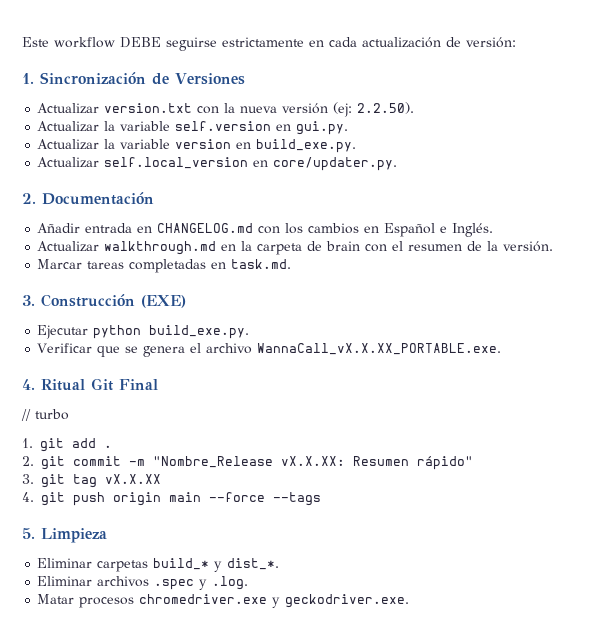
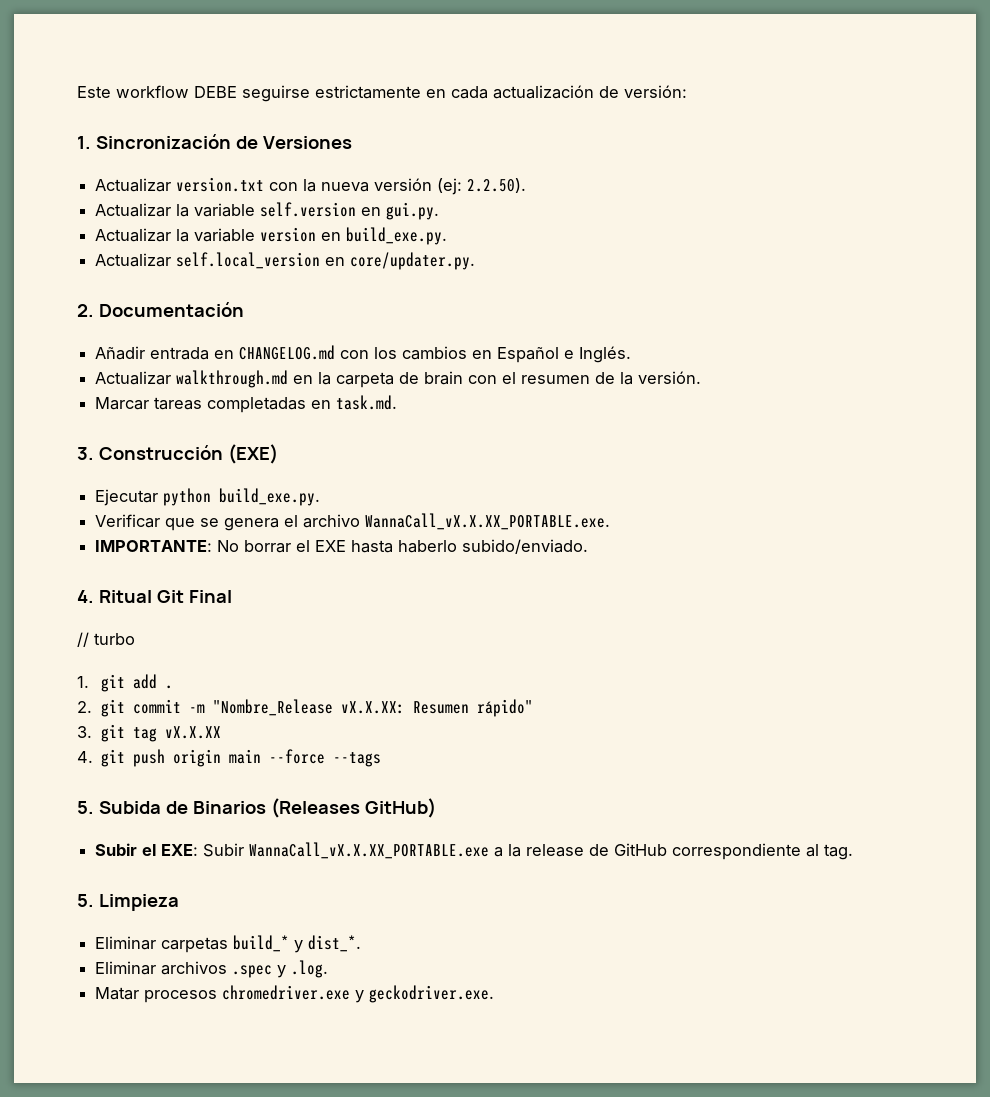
+ IMPORTANTE: No borrar el EXE hasta haberlo subido/enviado.
+ 5. Subida de Binarios (Releases GitHub)
+ Subir el EXE: Subir WannaCall_vX.X.XX_PORTABLE.exe a la release de GitHub correspondiente al tag.

